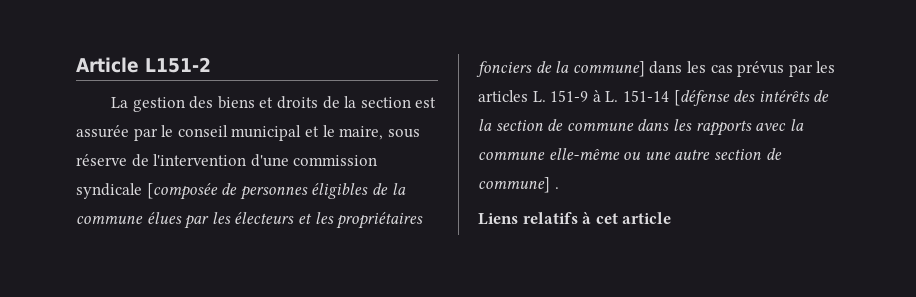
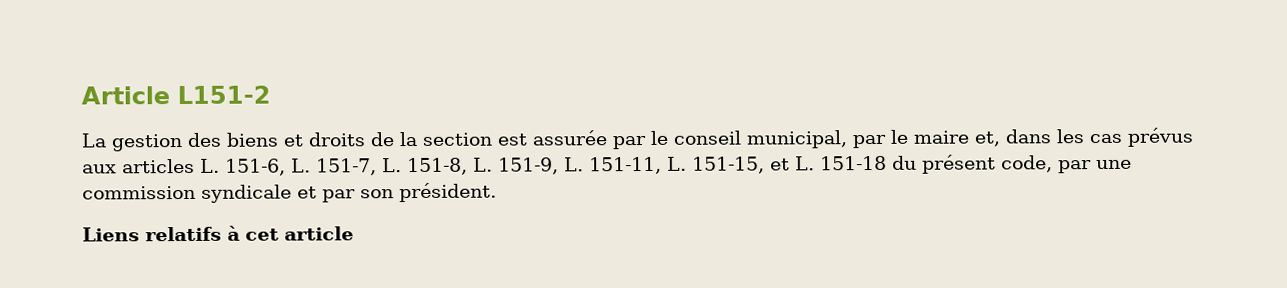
- La gestion des biens et droits de la section est assurée par le conseil municipal et le maire, sous réserve de l'intervention d'une commission syndicale [composée de personnes éligibles de la commune élues par les électeurs et les propriétaires fonciers de la commune] dans les cas prévus par les articles L. 151-9 à L. 151-14 [défense des intérêts de la section de commune dans les rapports avec la commune elle-même ou une autre section de commune] .
+ La gestion des biens et droits de la section est assurée par le conseil municipal, par le maire et, dans les cas prévus aux articles L. 151-6, L. 151-7, L. 151-8, L. 151-9, L. 151-11, L. 151-15, et L. 151-18 du présent code, par une commission syndicale et par son président.

